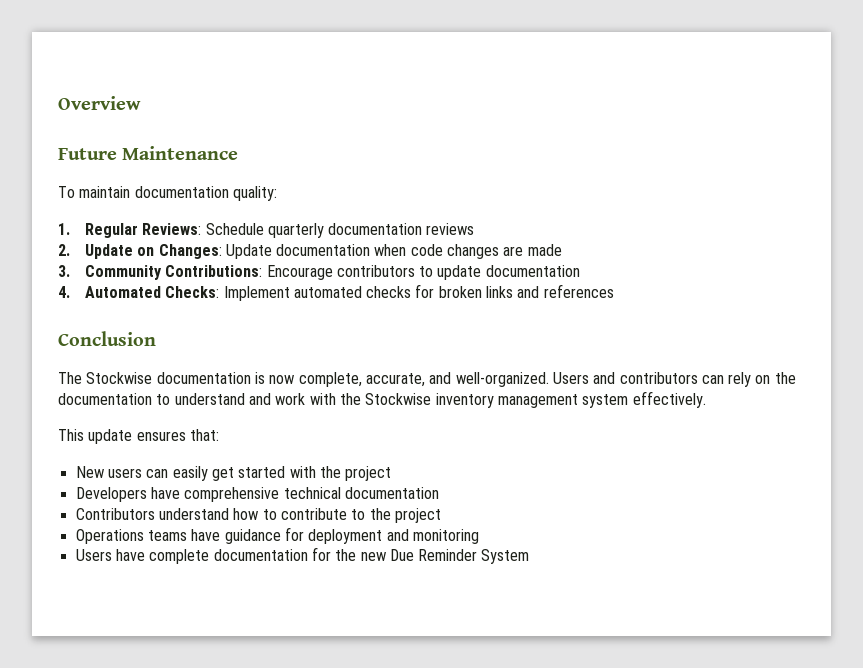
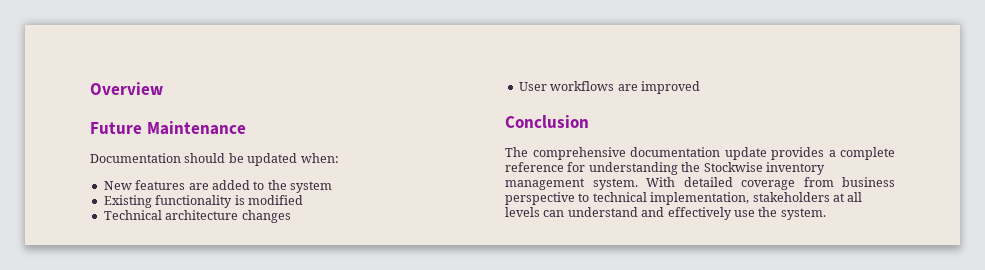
- To maintain documentation quality:
- 1. Regular Reviews: Schedule quarterly documentation reviews
- 2. Update on Changes: Update documentation when code changes are made
- 3. Community Contributions: Encourage contributors to update documentation
- 4. Automated Checks: Implement automated checks for broken links and references
+ Documentation should be updated when:
+ New features are added to the system
+ Existing functionality is modified
+ Technical architecture changes
+ User workflows are improved
  Conclusion
- The Stockwise documentation is now complete, accurate, and well-organized. Users and contributors can rely on the documentation to understand and work with the Stockwise inventory management system effectively.
- This update ensures that:
- New users can easily get started with the project
- Developers have comprehensive technical documentation
- Contributors understand how to contribute to the project
- Operations teams have guidance for deployment and monitoring
- Users have complete documentation for the new Due Reminder System
+ The comprehensive documentation update provides a complete reference for understanding the Stockwise inventory management system. With detailed coverage from business perspective to technical implementation, stakeholders at all levels can understand and effectively use the system.

